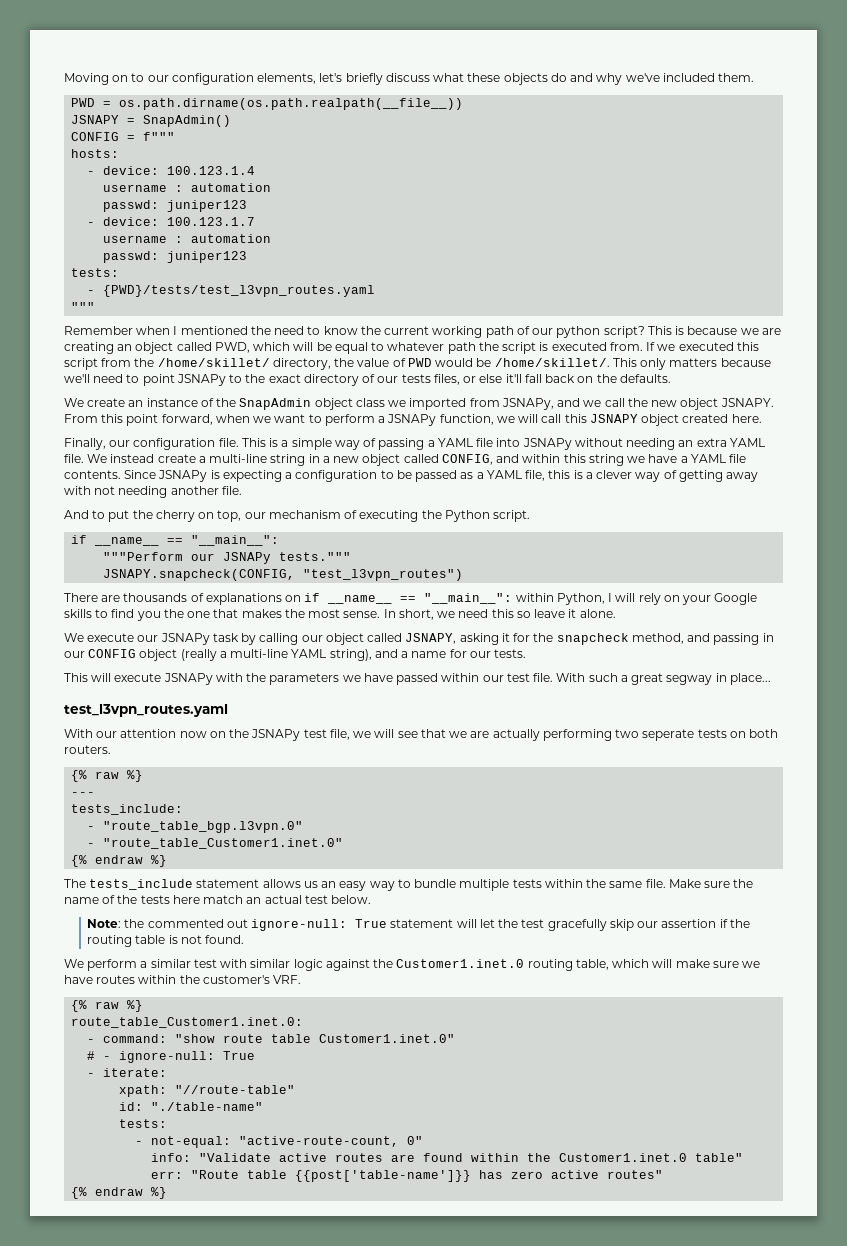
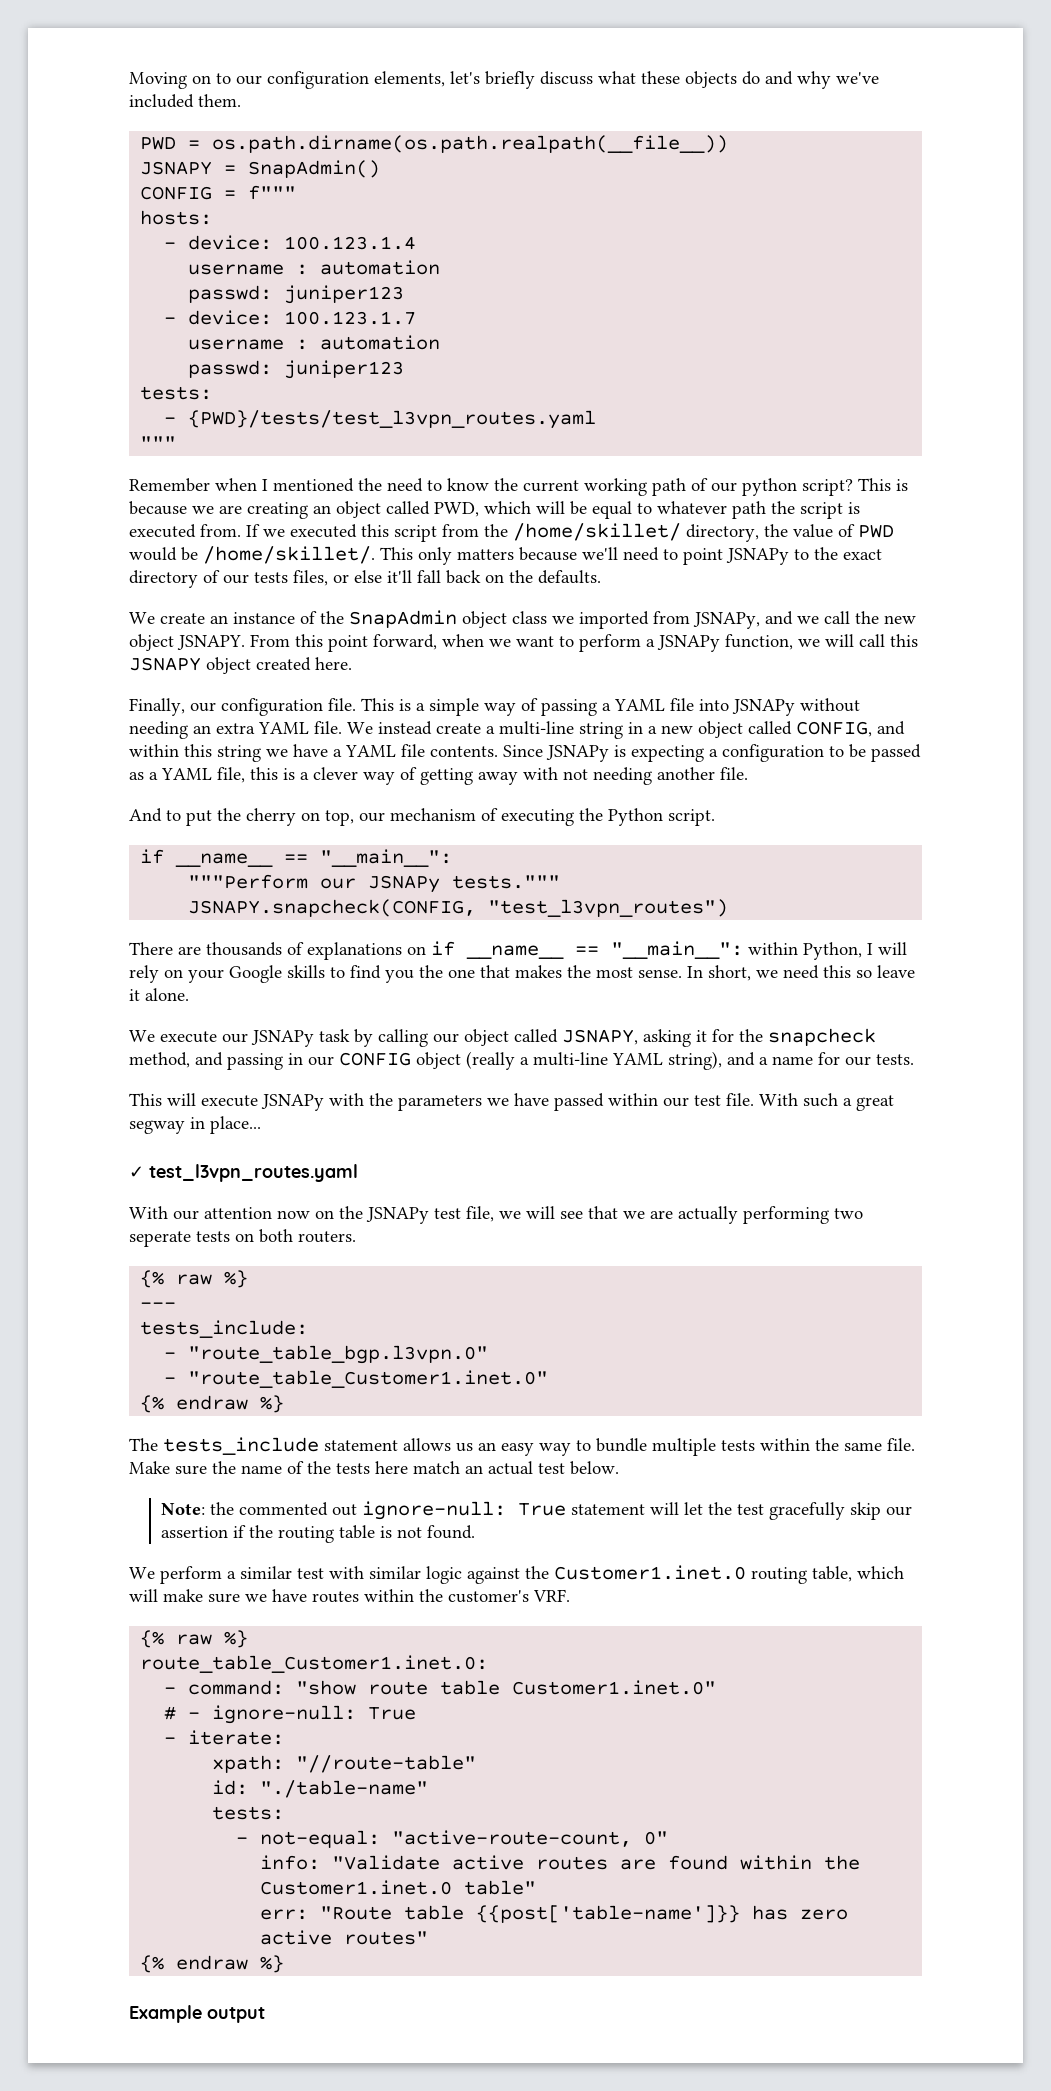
- test_l3vpn_routes.yaml
+ ✓ test_l3vpn_routes.yaml
+ Example output

